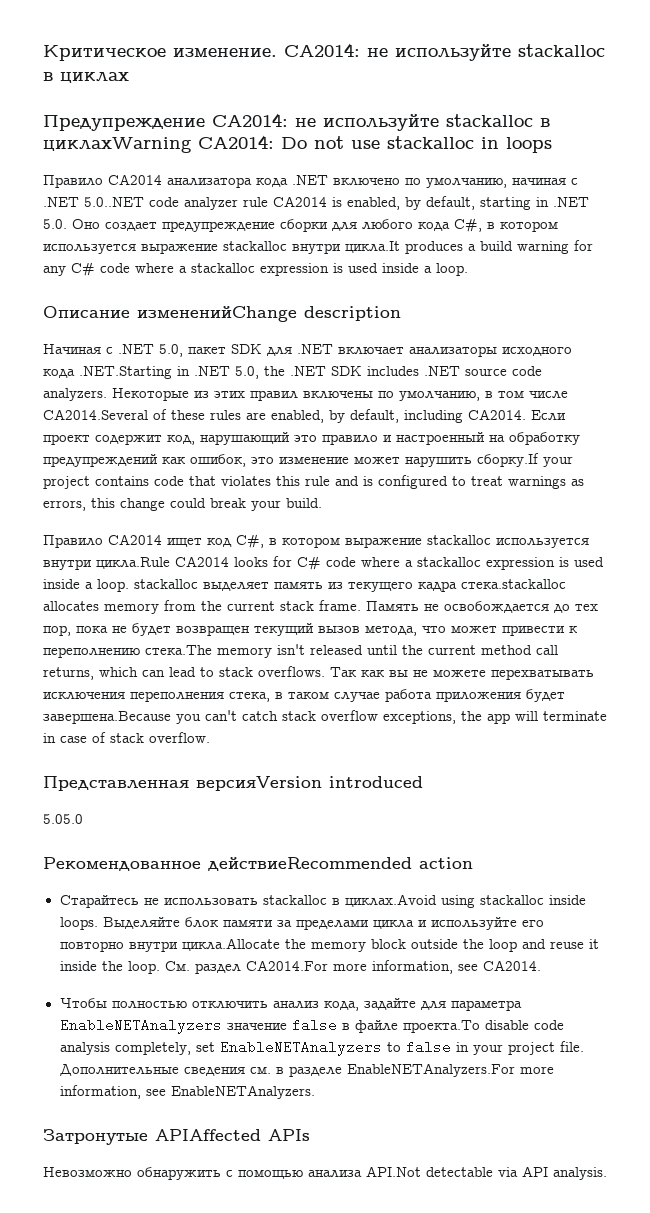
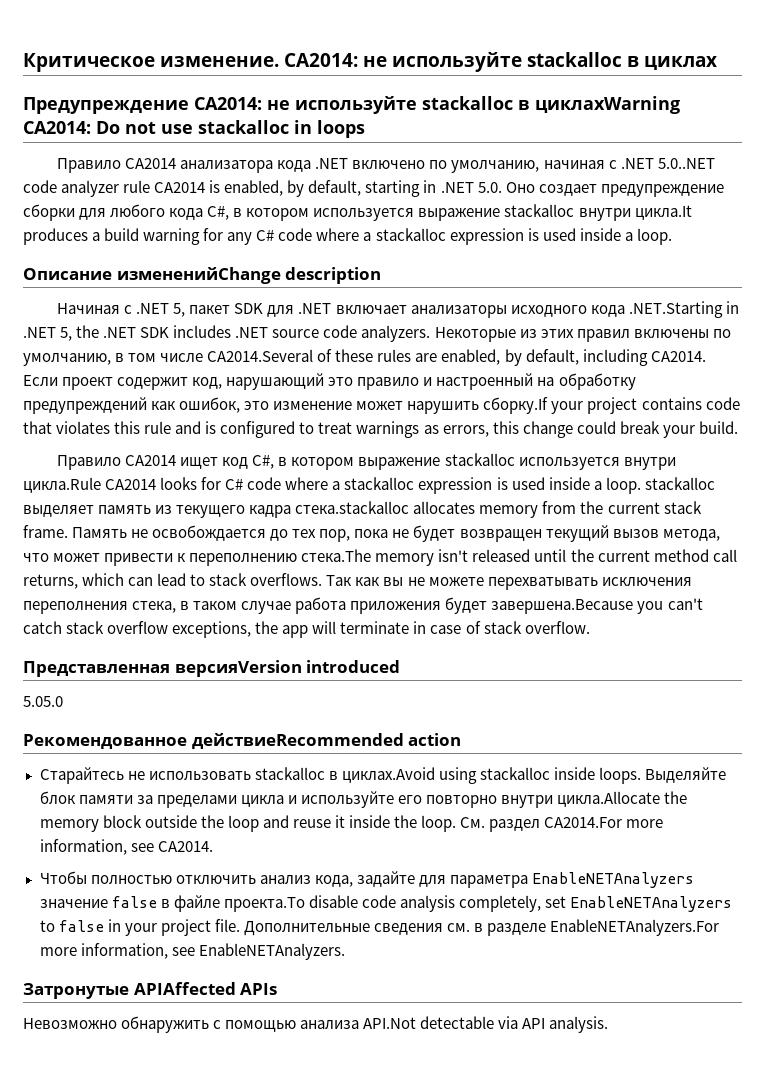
- Начиная с .NET 5.0, пакет SDK для .NET включает анализаторы исходного кода .NET.Starting in .NET 5.0, the .NET SDK includes .NET source code analyzers.
+ Начиная с .NET 5, пакет SDK для .NET включает анализаторы исходного кода .NET.Starting in .NET 5, the .NET SDK includes .NET source code analyzers.

